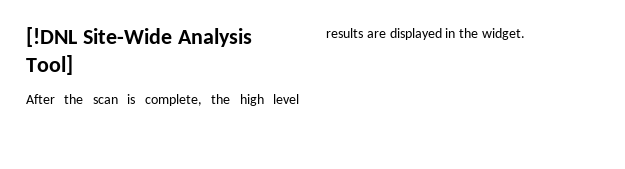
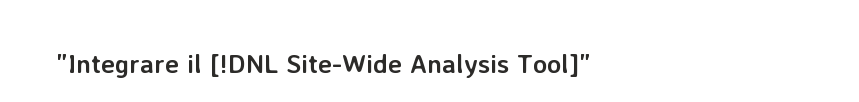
- [!DNL Site-Wide Analysis Tool]
- After the scan is complete, the high level results are displayed in the widget.
+ "Integrare il [!DNL Site-Wide Analysis Tool]"

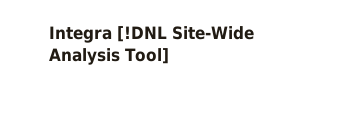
- "Integrare il [!DNL Site-Wide Analysis Tool]"
+ Integra [!DNL Site-Wide Analysis Tool]

